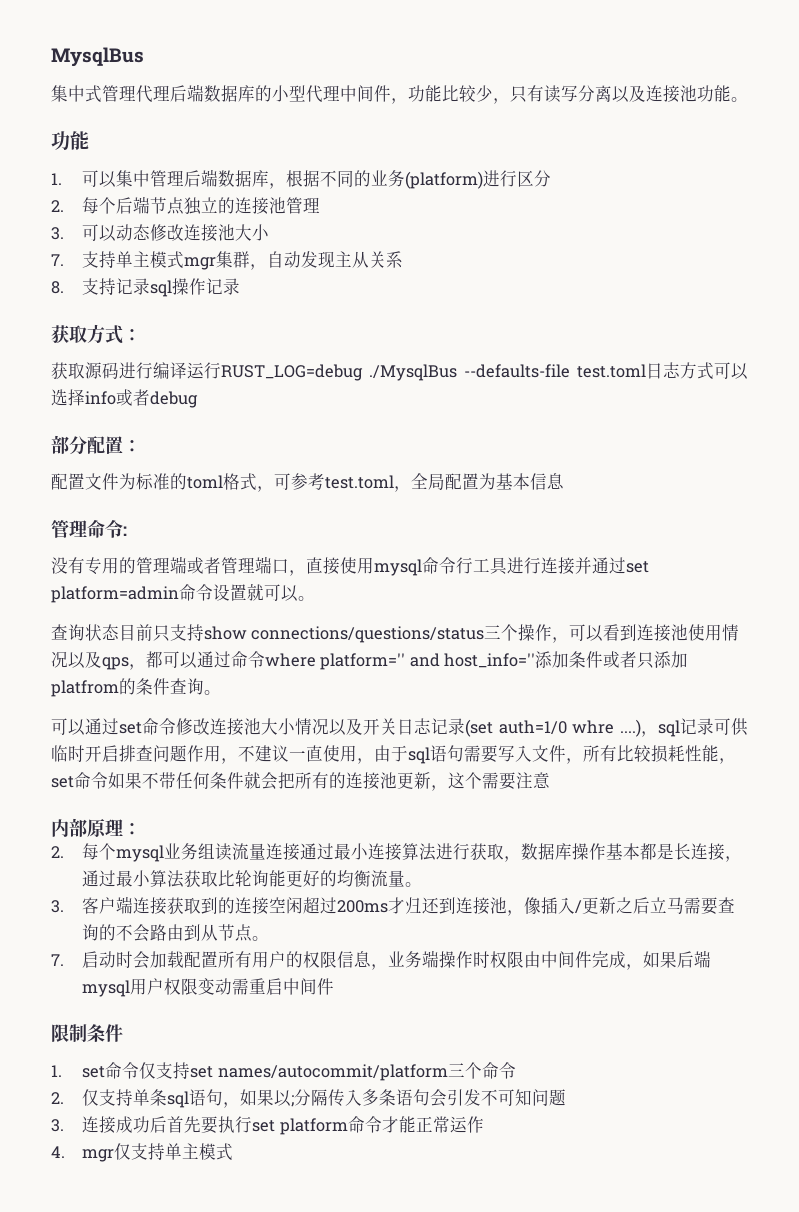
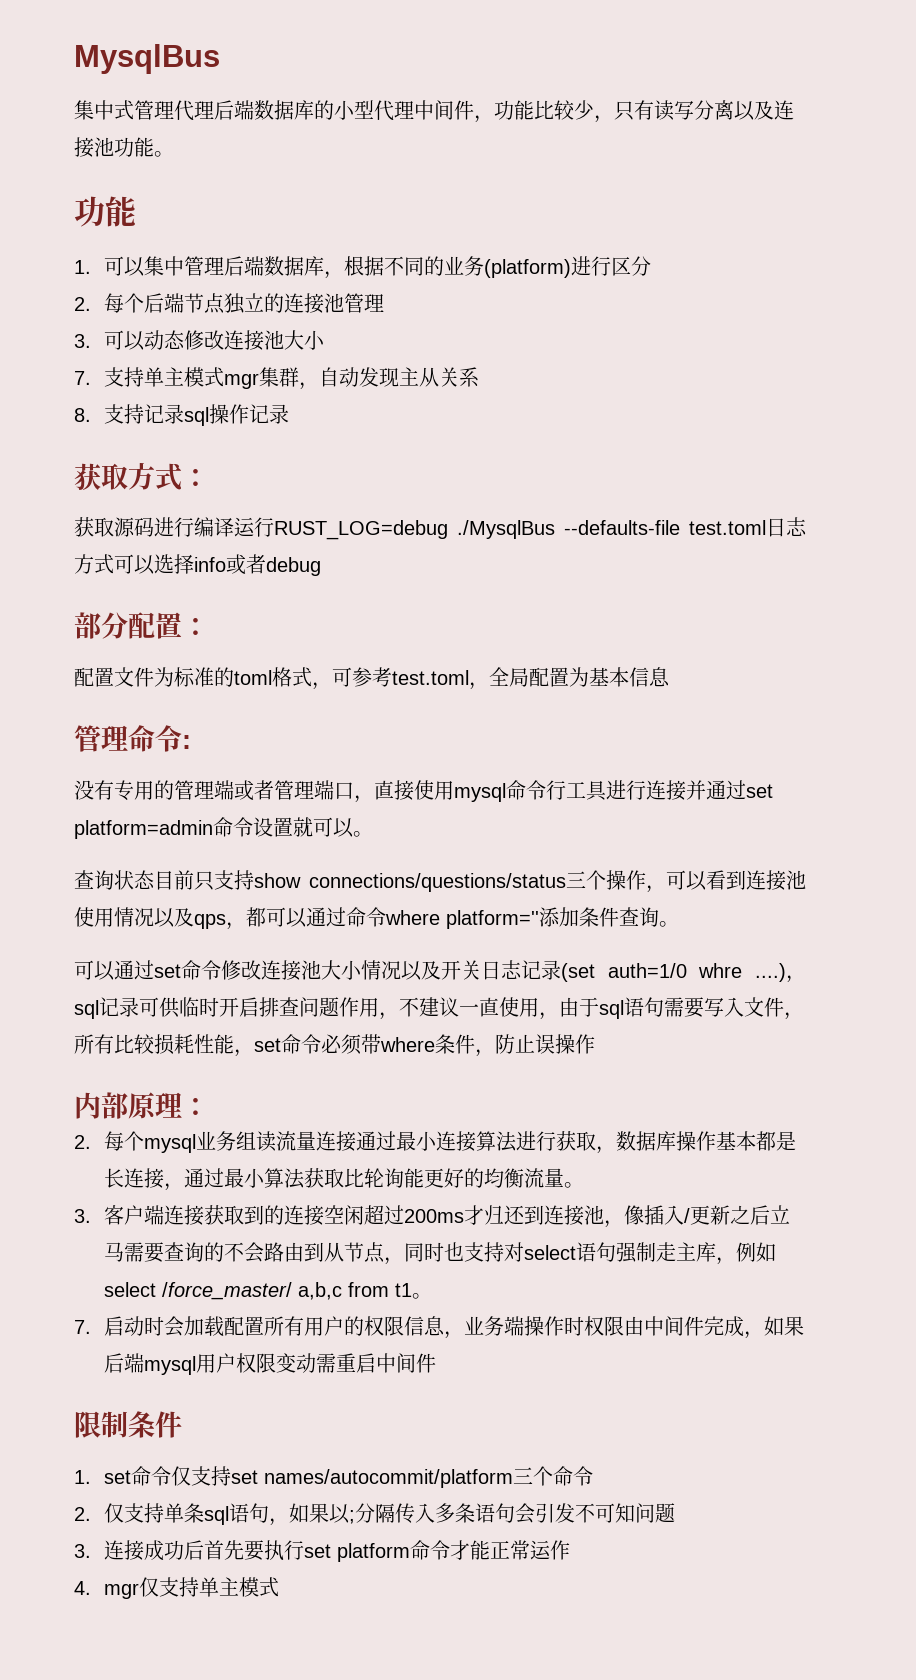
- 查询状态目前只支持show connections/questions/status三个操作，可以看到连接池使用情况以及qps，都可以通过命令where platform='' and host_info=''添加条件或者只添加platfrom的条件查询。
+ 查询状态目前只支持show connections/questions/status三个操作，可以看到连接池使用情况以及qps，都可以通过命令where platform=''添加条件查询。
- ，sql记录可供临时开启排查问题作用，不建议一直使用，由于sql语句需要写入文件，所有比较损耗性能，set命令如果不带任何条件就会把所有的连接池更新，这个需要注意
+ ，sql记录可供临时开启排查问题作用，不建议一直使用，由于sql语句需要写入文件，所有比较损耗性能，set命令必须带where条件，防止误操作
- 3.客户端连接获取到的连接空闲超过200ms才归还到连接池，像插入/更新之后立马需要查询的不会路由到从节点。
+ 3.客户端连接获取到的连接空闲超过200ms才归还到连接池，像插入/更新之后立马需要查询的不会路由到从节点，同时也支持对select语句强制走主库，例如select /force_master/ a,b,c from t1。

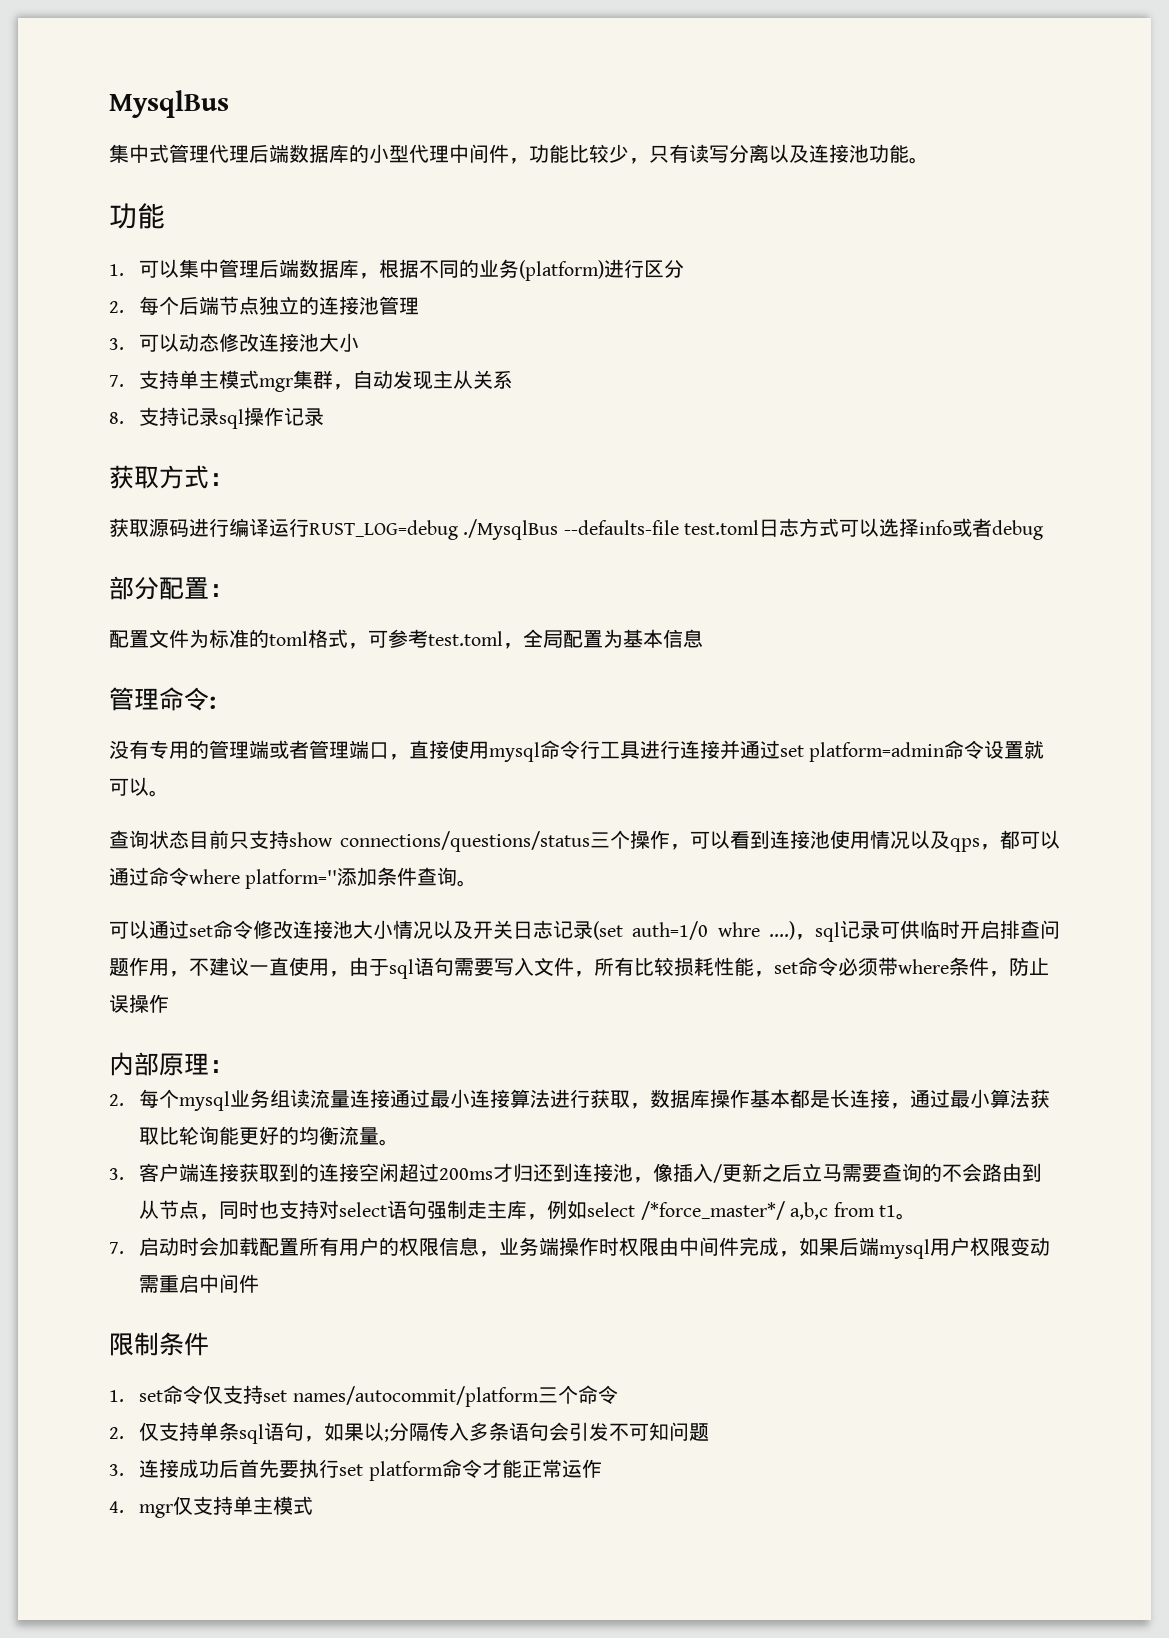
- 3.客户端连接获取到的连接空闲超过200ms才归还到连接池，像插入/更新之后立马需要查询的不会路由到从节点，同时也支持对select语句强制走主库，例如select /force_master/ a,b,c from t1。
+ 3.客户端连接获取到的连接空闲超过200ms才归还到连接池，像插入/更新之后立马需要查询的不会路由到从节点，同时也支持对select语句强制走主库，例如select /*force_master*/ a,b,c from t1。

